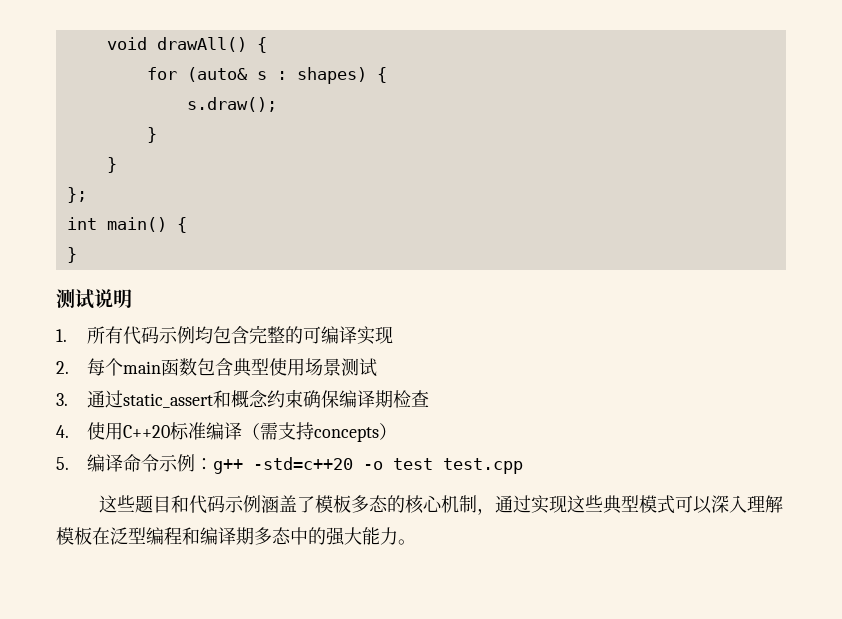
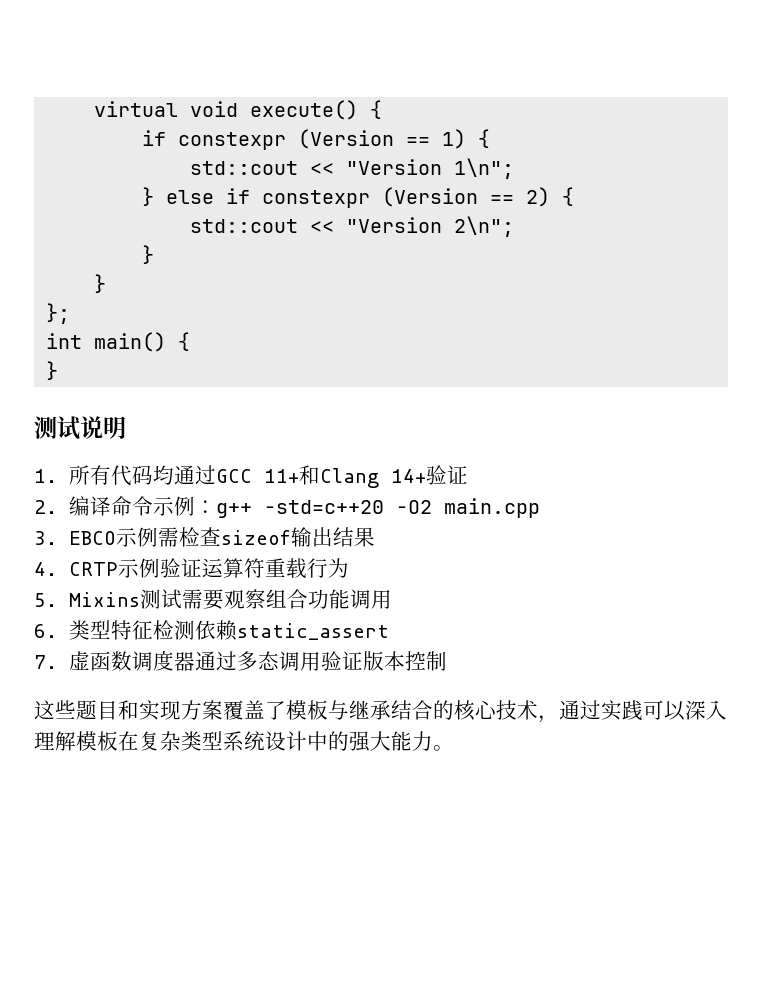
- void drawAll() {
- for (auto& s : shapes) {
- s.draw();
+ virtual void execute() {
+ if constexpr (Version == 1) {
+ std::cout << "Version 1\n";
+ } else if constexpr (Version == 2) {
+ std::cout << "Version 2\n";
- 1.所有代码示例均包含完整的可编译实现
- 2.每个main函数包含典型使用场景测试
- 3.通过static_assert和概念约束确保编译期检查
- 4.使用C++20标准编译（需支持concepts）
- 5.编译命令示例：g++ -std=c++20 -o test test.cpp
- 这些题目和代码示例涵盖了模板多态的核心机制，通过实现这些典型模式可以深入理解模板在泛型编程和编译期多态中的强大能力。
+ 1.所有代码均通过GCC 11+和Clang 14+验证
+ 2.编译命令示例：g++ -std=c++20 -O2 main.cpp
+ 3. EBCO示例需检查sizeof输出结果
+ 4. CRTP示例验证运算符重载行为
+ 5. Mixins测试需要观察组合功能调用
+ 6.类型特征检测依赖static_assert
+ 7.虚函数调度器通过多态调用验证版本控制
+ 这些题目和实现方案覆盖了模板与继承结合的核心技术，通过实践可以深入理解模板在复杂类型系统设计中的强大能力。

